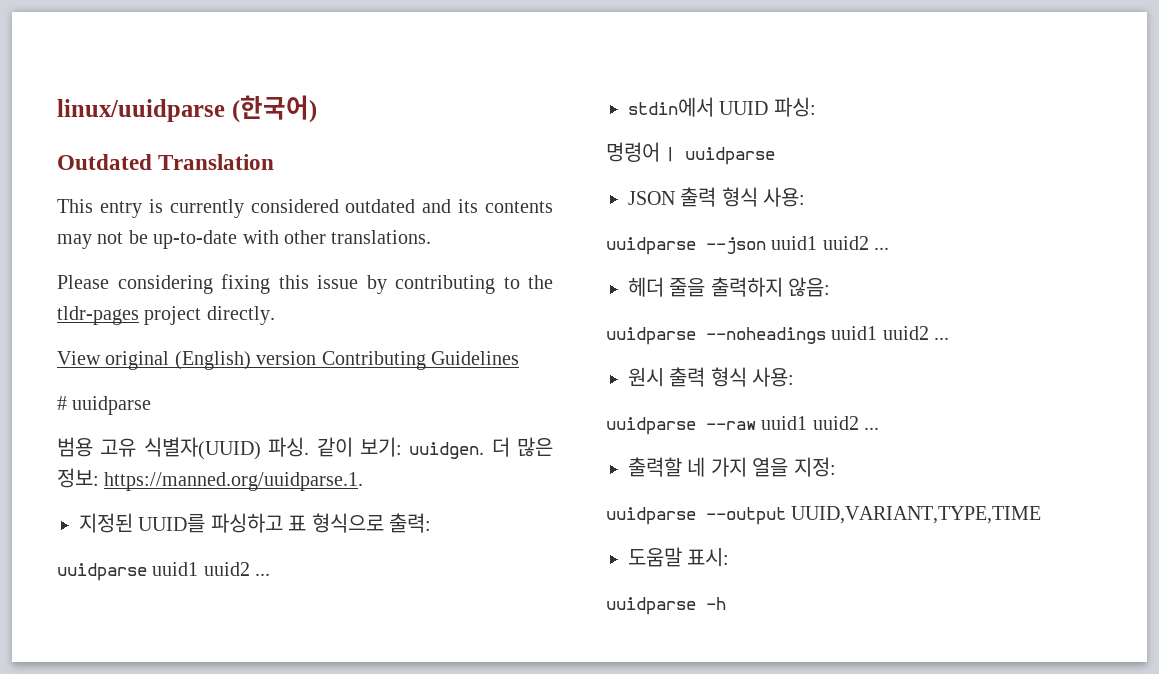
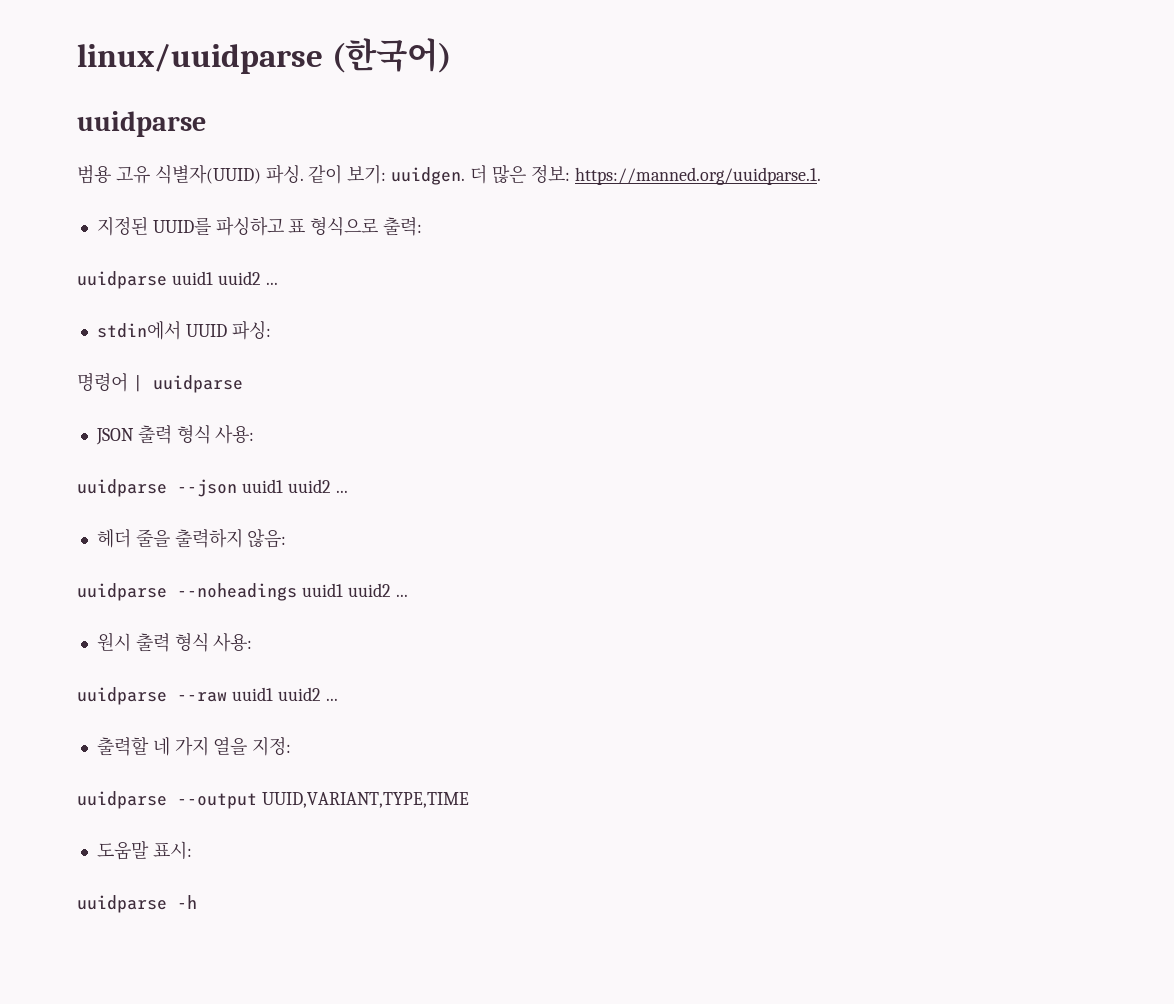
  linux/uuidparse (한국어)
- Outdated Translation
- This entry is currently considered outdated and its contents may not be up-to-date with other translations.
- Please considering fixing this issue by contributing to the tldr-pages project directly.
- View original (English) version Contributing Guidelines
- # uuidparse
+ uuidparse

